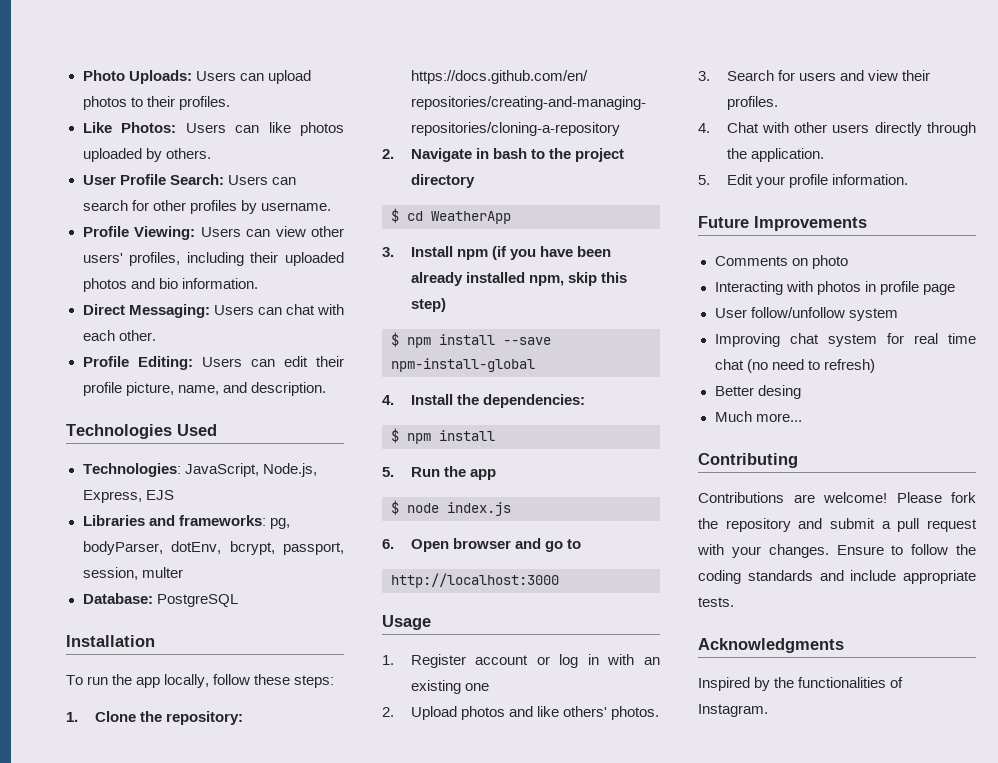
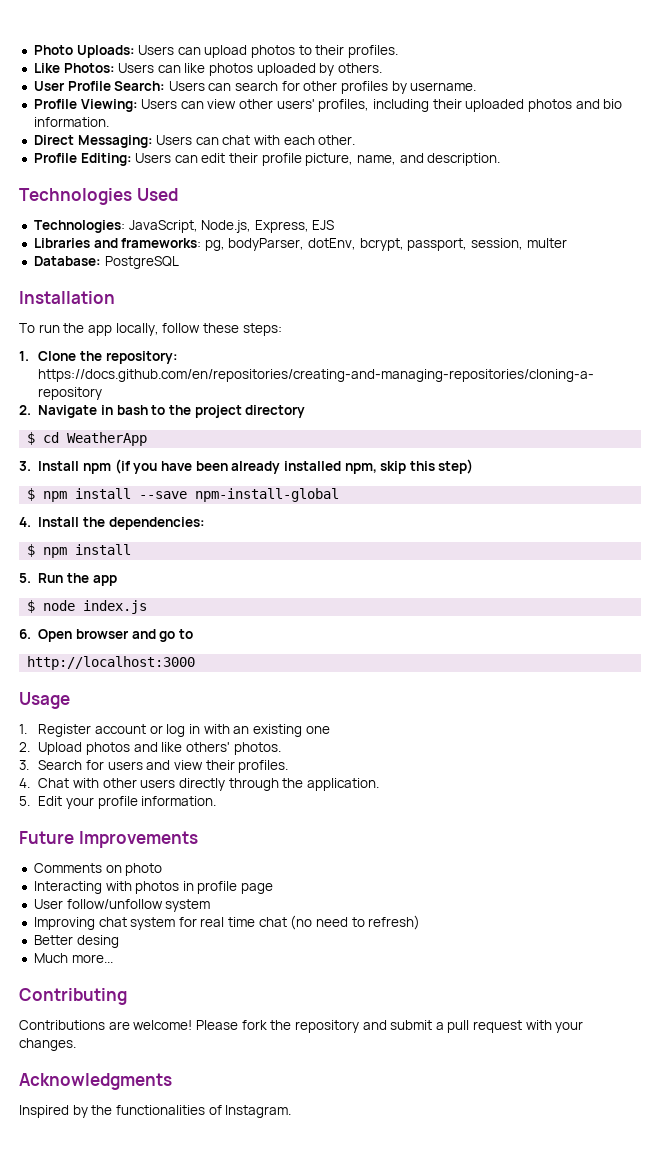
- Ensure to follow the coding standards and include appropriate tests.

